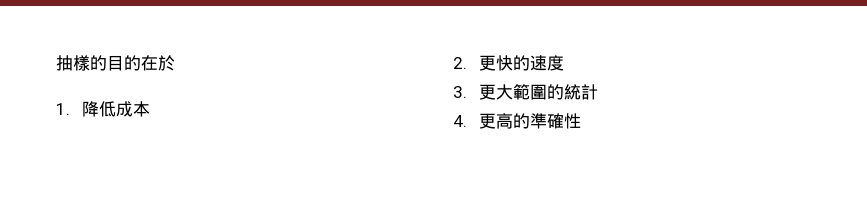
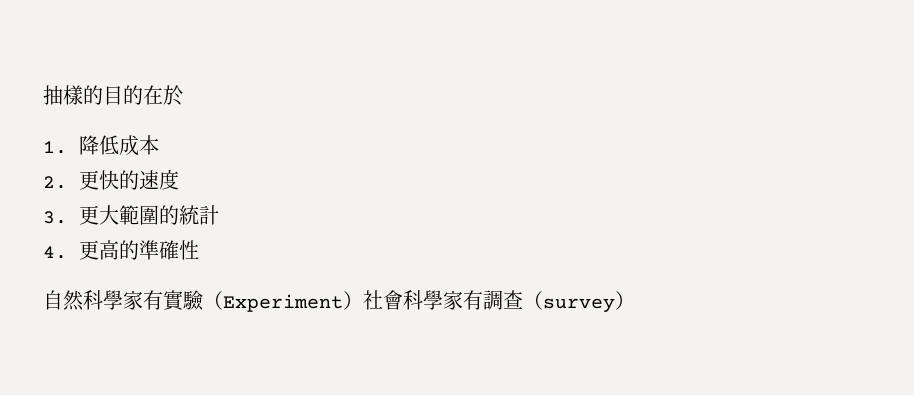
+ 自然科學家有實驗（Experiment）社會科學家有調查（survey）

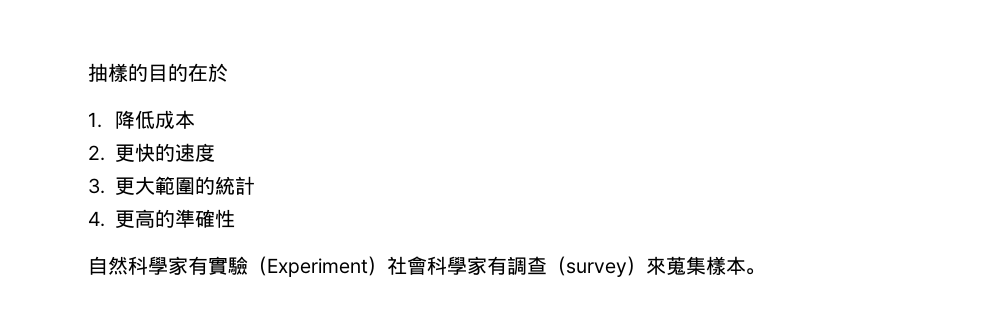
- 自然科學家有實驗（Experiment）社會科學家有調查（survey）
+ 自然科學家有實驗（Experiment）社會科學家有調查（survey）來蒐集樣本。

